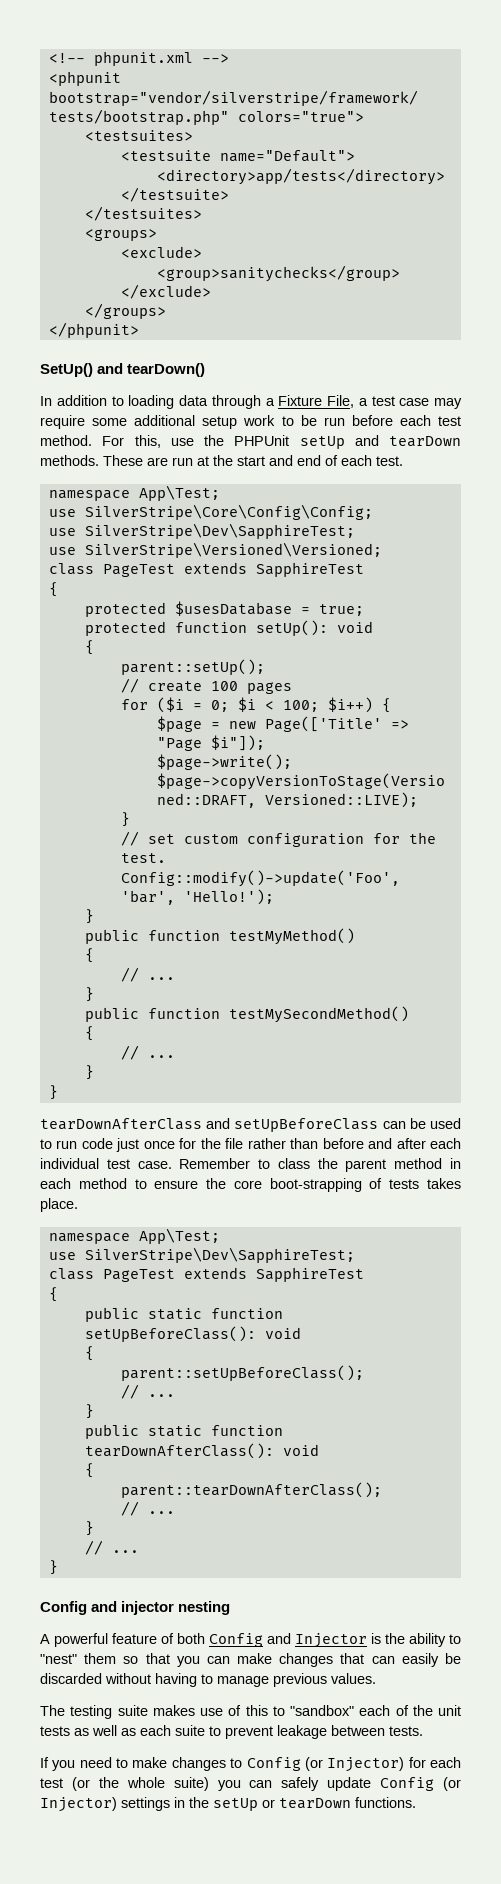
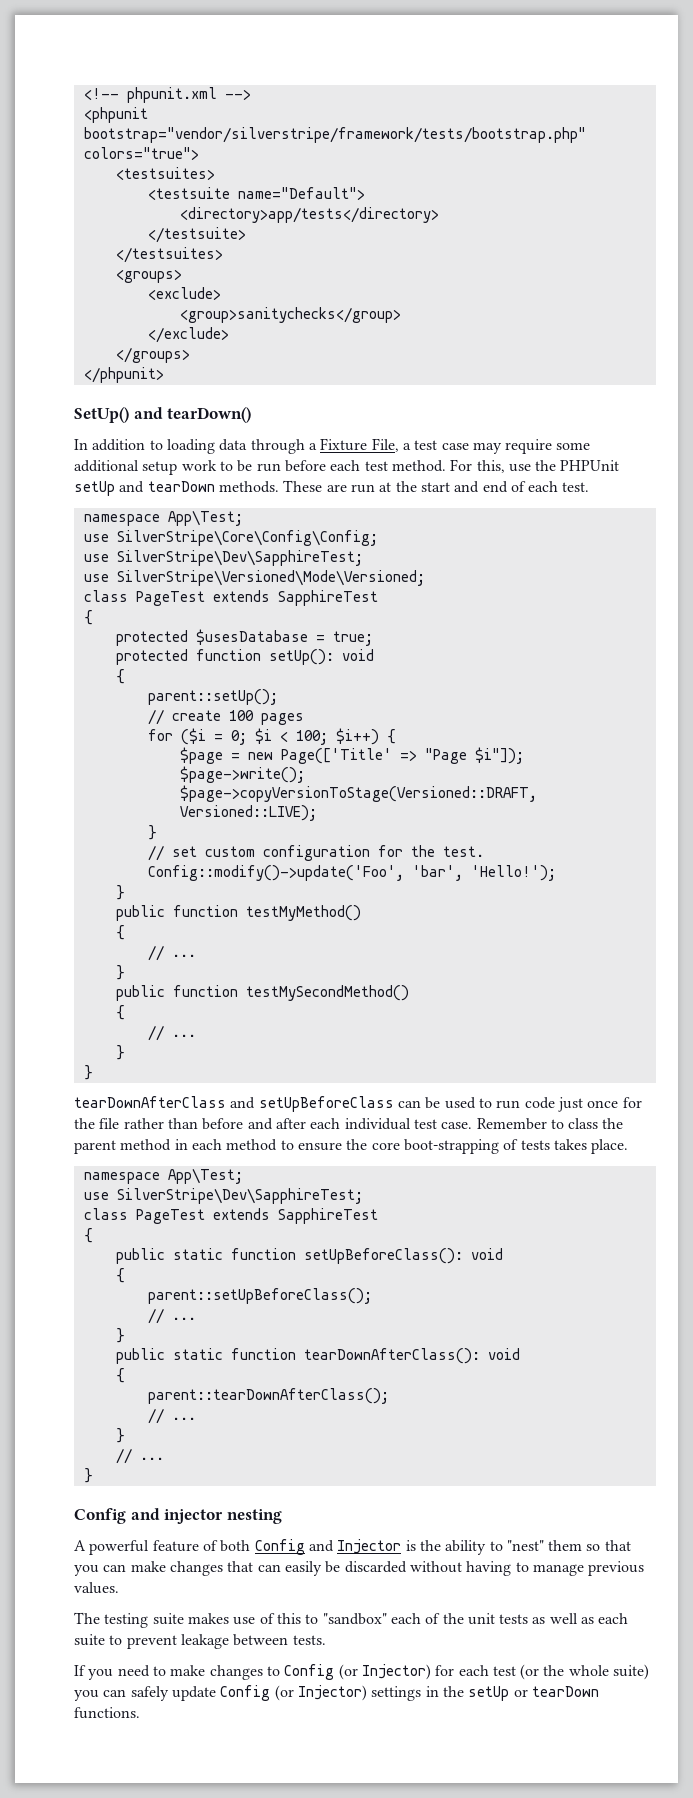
- use SilverStripe\Versioned\Versioned;
+ use SilverStripe\Versioned\Mode\Versioned;

